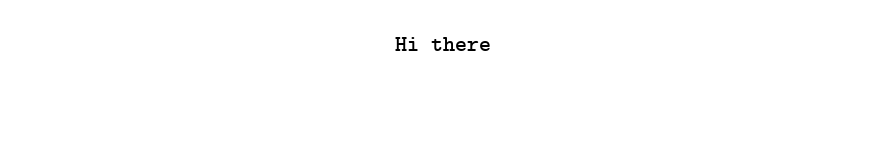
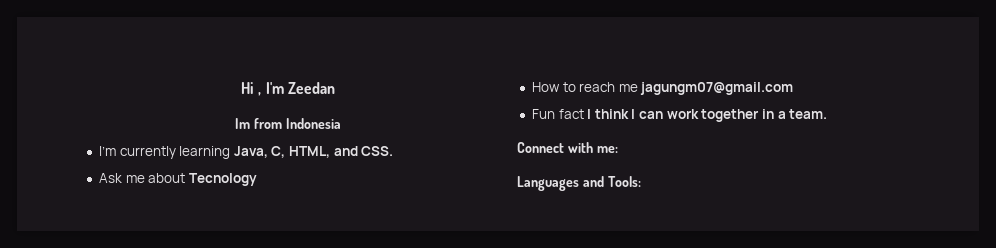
- Hi there
+ Hi , I'm Zeedan
+ Im from Indonesia
+ I’m currently learning Java, C, HTML, and CSS.
+ Ask me about Tecnology
+ How to reach me jagungm07@gmail.com
+ Fun fact I think I can work together in a team.
+ Connect with me:
+ Languages and Tools:

